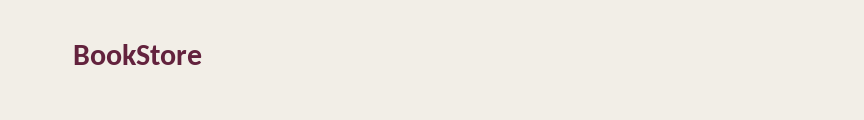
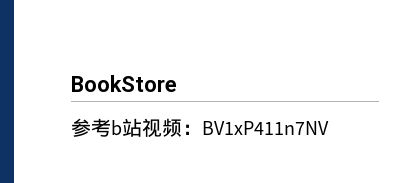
+ 参考b站视频：BV1xP411n7NV

